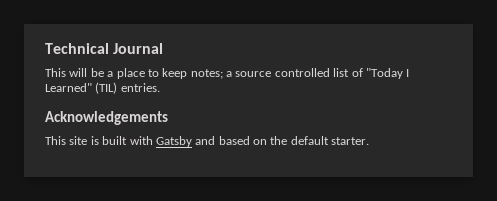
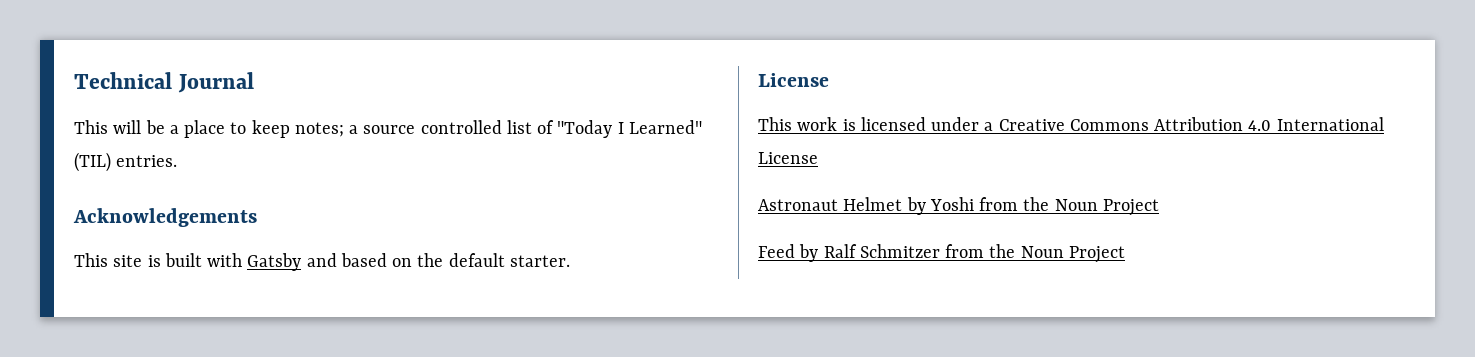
  This site is built with Gatsby and based on the default starter.
+ License
+ This work is licensed under a Creative Commons Attribution 4.0 International License
+ Astronaut Helmet by Yoshi from the Noun Project
+ Feed by Ralf Schmitzer from the Noun Project

